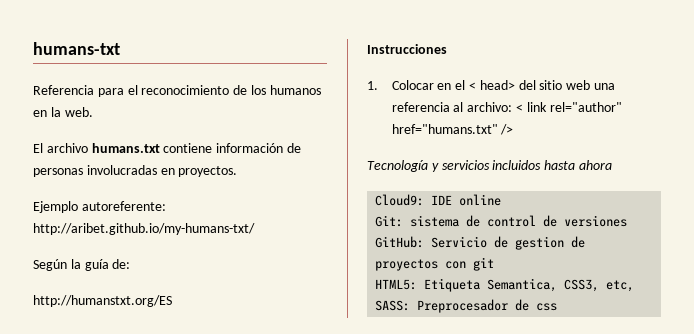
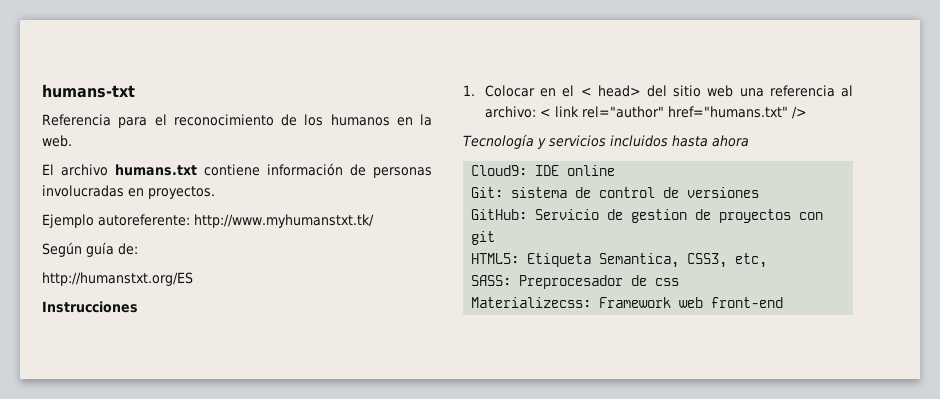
- Ejemplo autoreferente: http://aribet.github.io/my-humans-txt/
+ Ejemplo autoreferente: http://www.myhumanstxt.tk/
- Según la guía de:
+ Según guía de:
+ Materializecss: Framework web front-end

